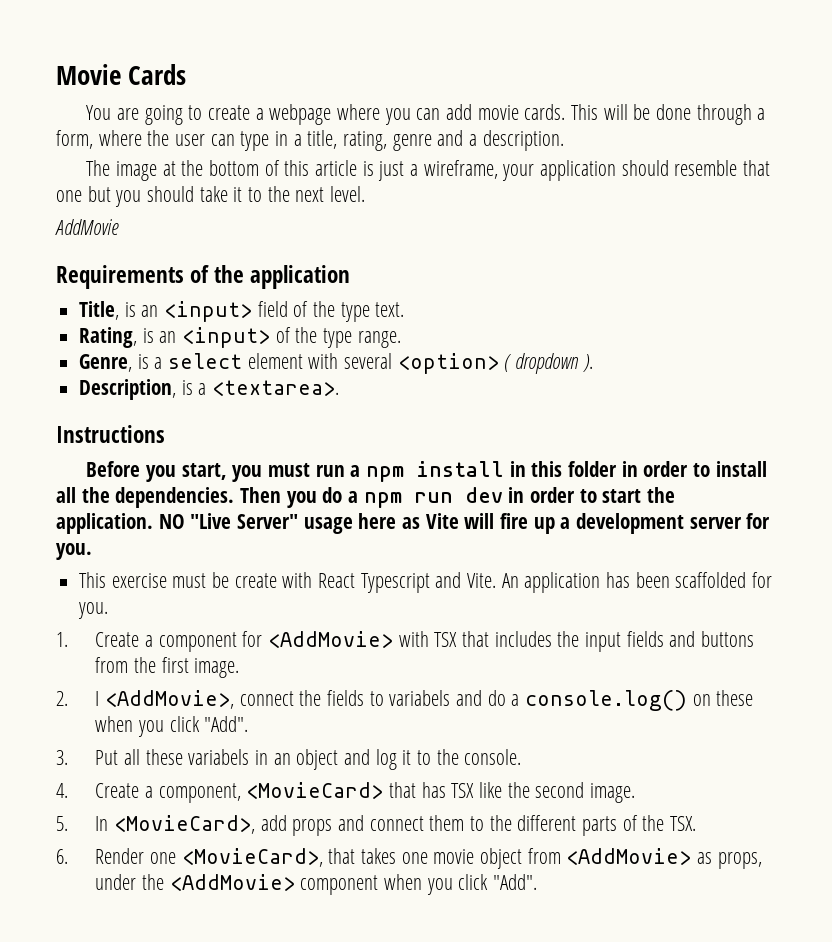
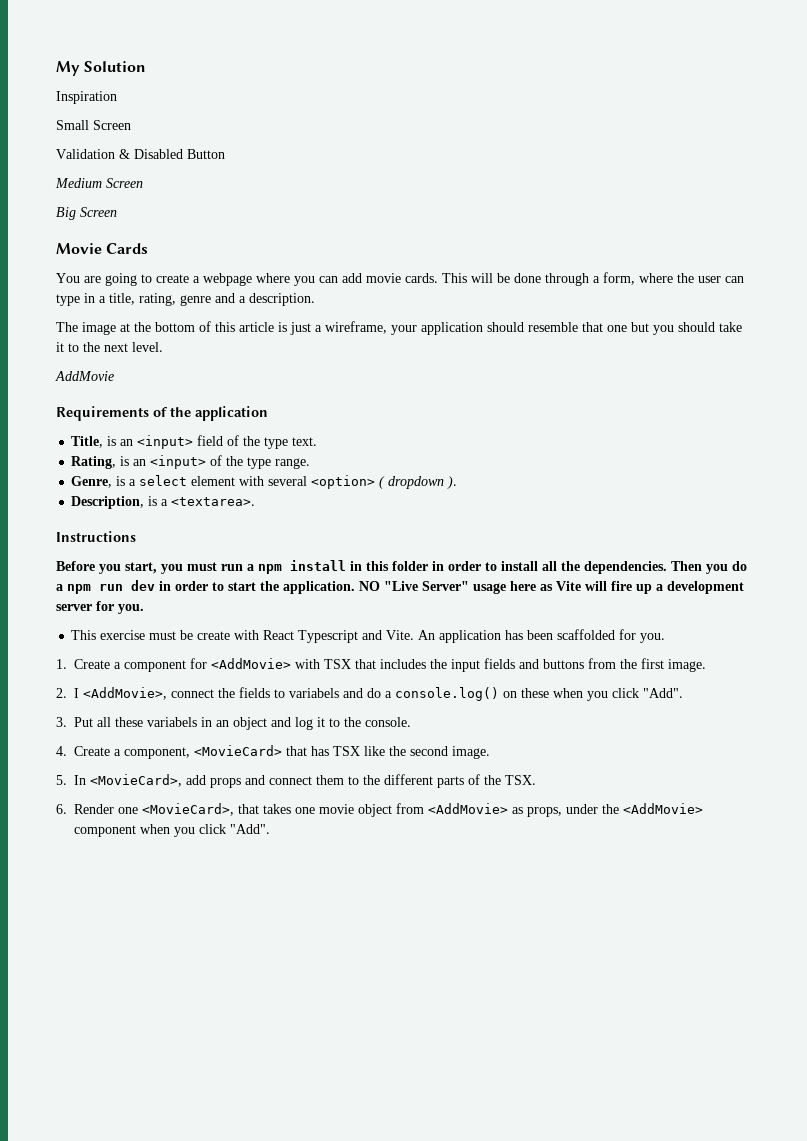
+ My Solution
+ Inspiration
+ Small Screen
+ Validation & Disabled Button
+ Medium Screen
+ Big Screen

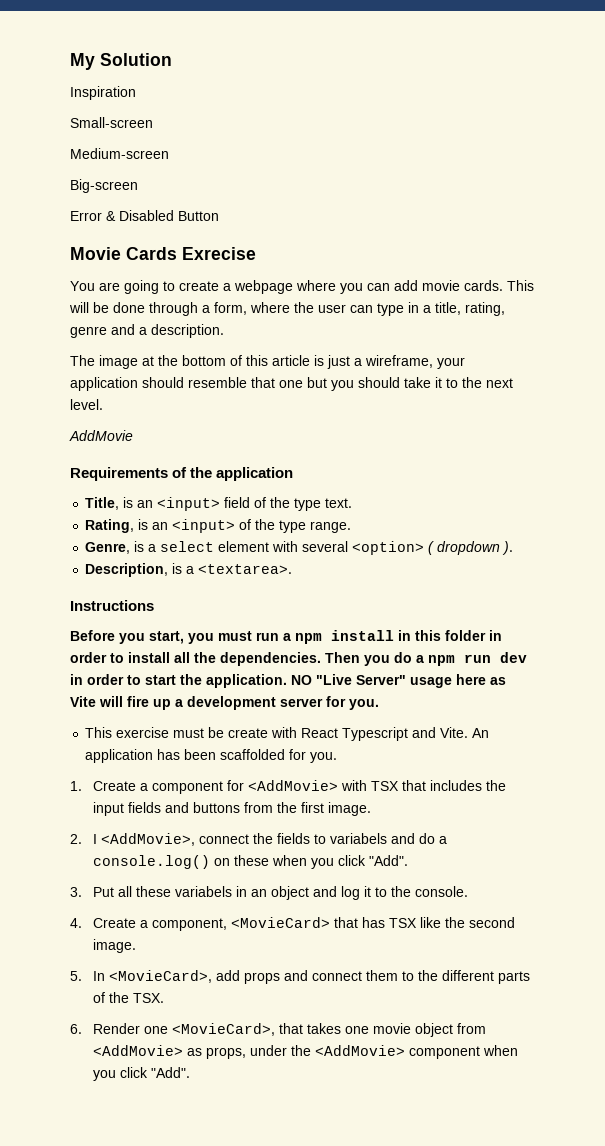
- Small Screen
- Validation & Disabled Button
+ Small-screen
+ Medium-screen
+ Big-screen
+ Error & Disabled Button
- Medium Screen
- Big Screen
- Movie Cards
+ Movie Cards Exrecise

